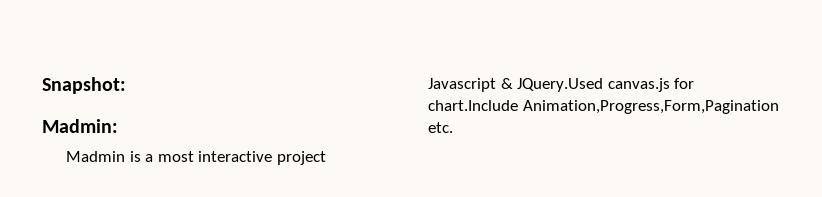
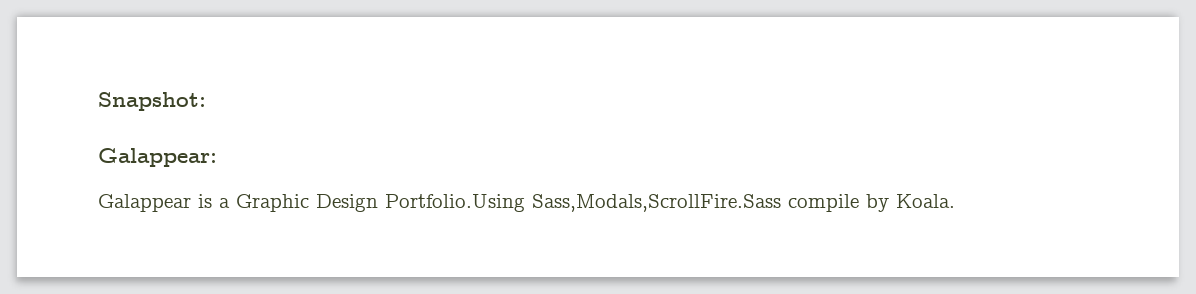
- Madmin:
- Madmin is a most interactive project Javascript & JQuery.Used canvas.js for chart.Include Animation,Progress,Form,Pagination etc.
+ Galappear:
+ Galappear is a Graphic Design Portfolio.Using Sass,Modals,ScrollFire.Sass compile by Koala.

